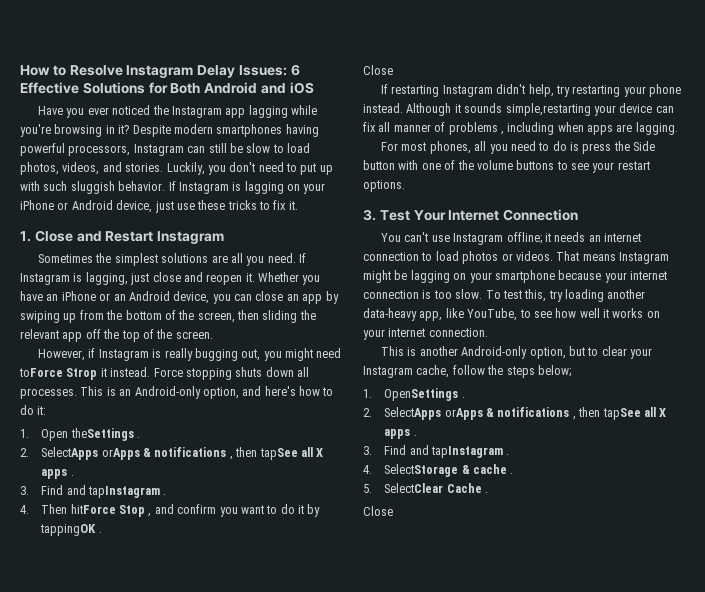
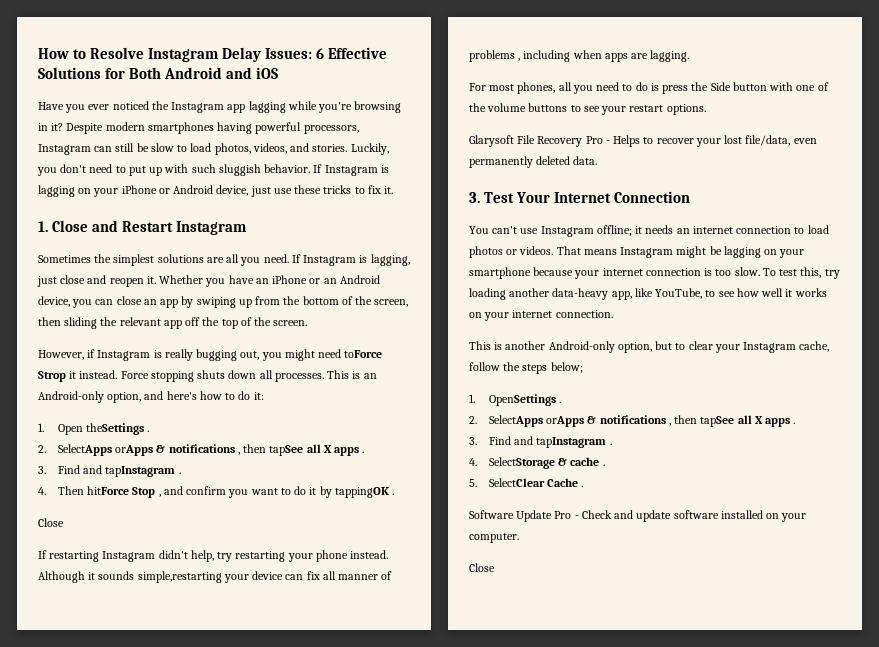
+ Glarysoft File Recovery Pro - Helps to recover your lost file/data, even permanently deleted data.
+ Software Update Pro - Check and update software installed on your computer.

